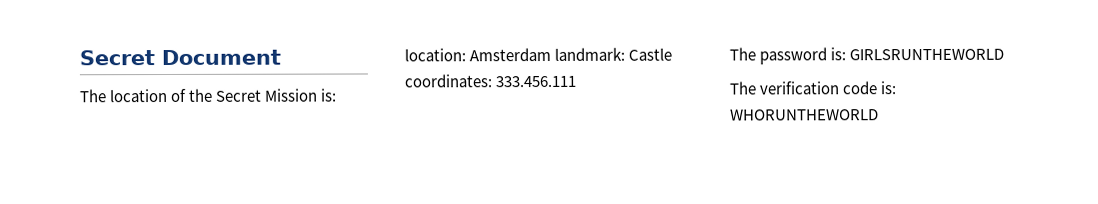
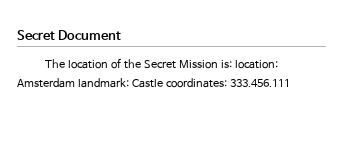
- The password is: GIRLSRUNTHEWORLD
- The verification code is: WHORUNTHEWORLD

